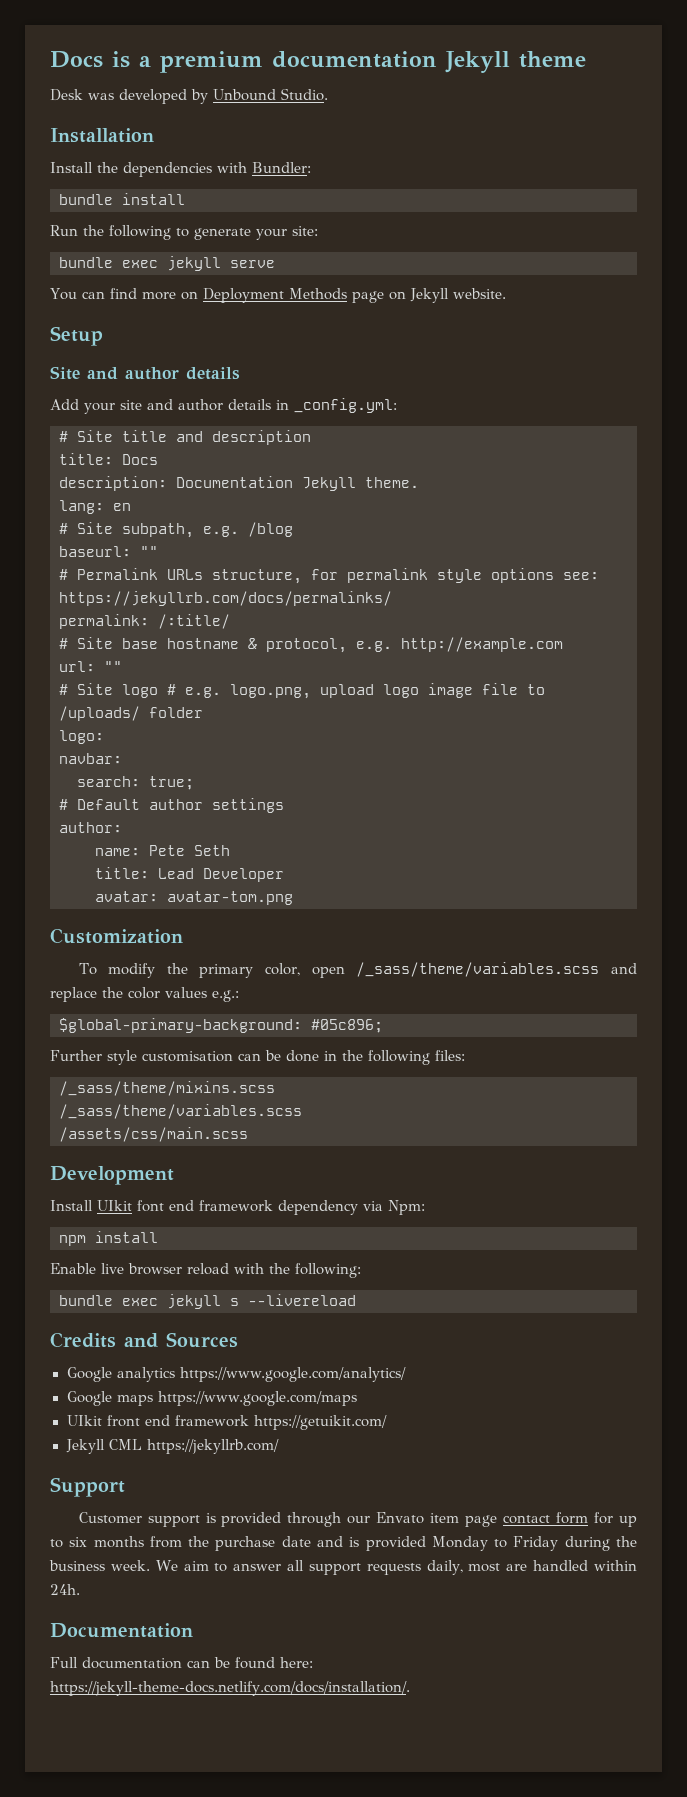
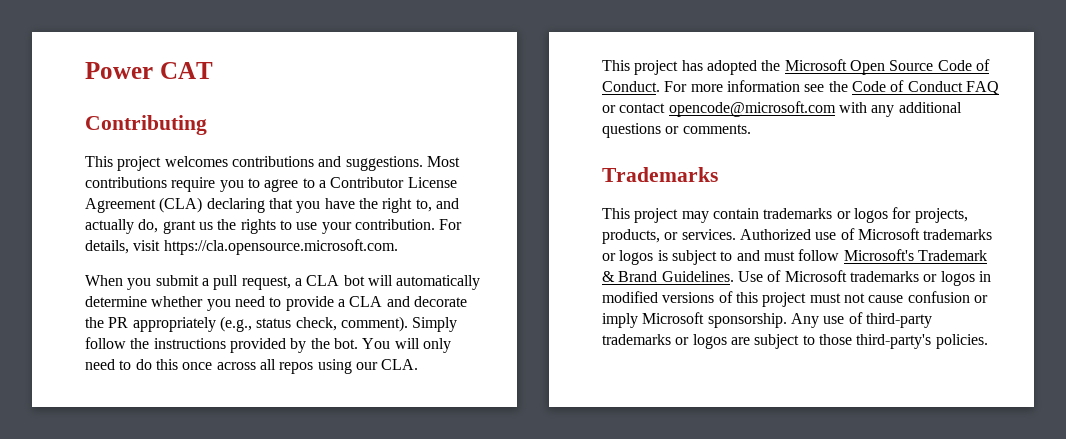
- Docs is a premium documentation Jekyll theme
- Desk was developed by Unbound Studio.
- Installation
- Install the dependencies with Bundler:
- bundle install
- Run the following to generate your site:
- bundle exec jekyll serve
- You can find more on Deployment Methods page on Jekyll website.
- Setup
- Site and author details
- Add your site and author details in _config.yml:
- # Site title and description
- title: Docs
- description: Documentation Jekyll theme.
- lang: en
- # Site subpath, e.g. /blog
- baseurl: ""
- # Permalink URLs structure, for permalink style options see: https://jekyllrb.com/docs/permalinks/
- permalink: /:title/
- # Site base hostname & protocol, e.g. http://example.com
- url: ""
- # Site logo # e.g. logo.png, upload logo image file to /uploads/ folder
- logo:
- navbar:
- search: true;
- # Default author settings
- author:
- name: Pete Seth
- title: Lead Developer
- avatar: avatar-tom.png
- Customization
- To modify the primary color, open /_sass/theme/variables.scss and replace the color values e.g.:
- $global-primary-background: #05c896;
- Further style customisation can be done in the following files:
- /_sass/theme/mixins.scss
- /_sass/theme/variables.scss
- /assets/css/main.scss
- Development
- Install UIkit font end framework dependency via Npm:
- npm install
- Enable live browser reload with the following:
- bundle exec jekyll s --livereload
- Credits and Sources
- Google analytics https://www.google.com/analytics/
- Google maps https://www.google.com/maps
- UIkit front end framework https://getuikit.com/
- Jekyll CML https://jekyllrb.com/
- Support
- Customer support is provided through our Envato item page contact form for up to six months from the purchase date and is provided Monday to Friday during the business week. We aim to answer all support requests daily, most are handled within 24h.
- Documentation
- Full documentation can be found here: https://jekyll-theme-docs.netlify.com/docs/installation/.
+ Power CAT
+ Contributing
+ This project welcomes contributions and suggestions. Most contributions require you to agree to a Contributor License Agreement (CLA) declaring that you have the right to, and actually do, grant us the rights to use your contribution. For details, visit https://cla.opensource.microsoft.com.
+ When you submit a pull request, a CLA bot will automatically determine whether you need to provide a CLA and decorate the PR appropriately (e.g., status check, comment). Simply follow the instructions provided by the bot. You will only need to do this once across all repos using our CLA.
+ This project has adopted the Microsoft Open Source Code of Conduct. For more information see the Code of Conduct FAQ or contact opencode@microsoft.com with any additional questions or comments.
+ Trademarks
+ This project may contain trademarks or logos for projects, products, or services. Authorized use of Microsoft trademarks or logos is subject to and must follow Microsoft's Trademark & Brand Guidelines. Use of Microsoft trademarks or logos in modified versions of this project must not cause confusion or imply Microsoft sponsorship. Any use of third-party trademarks or logos are subject to those third-party's policies.

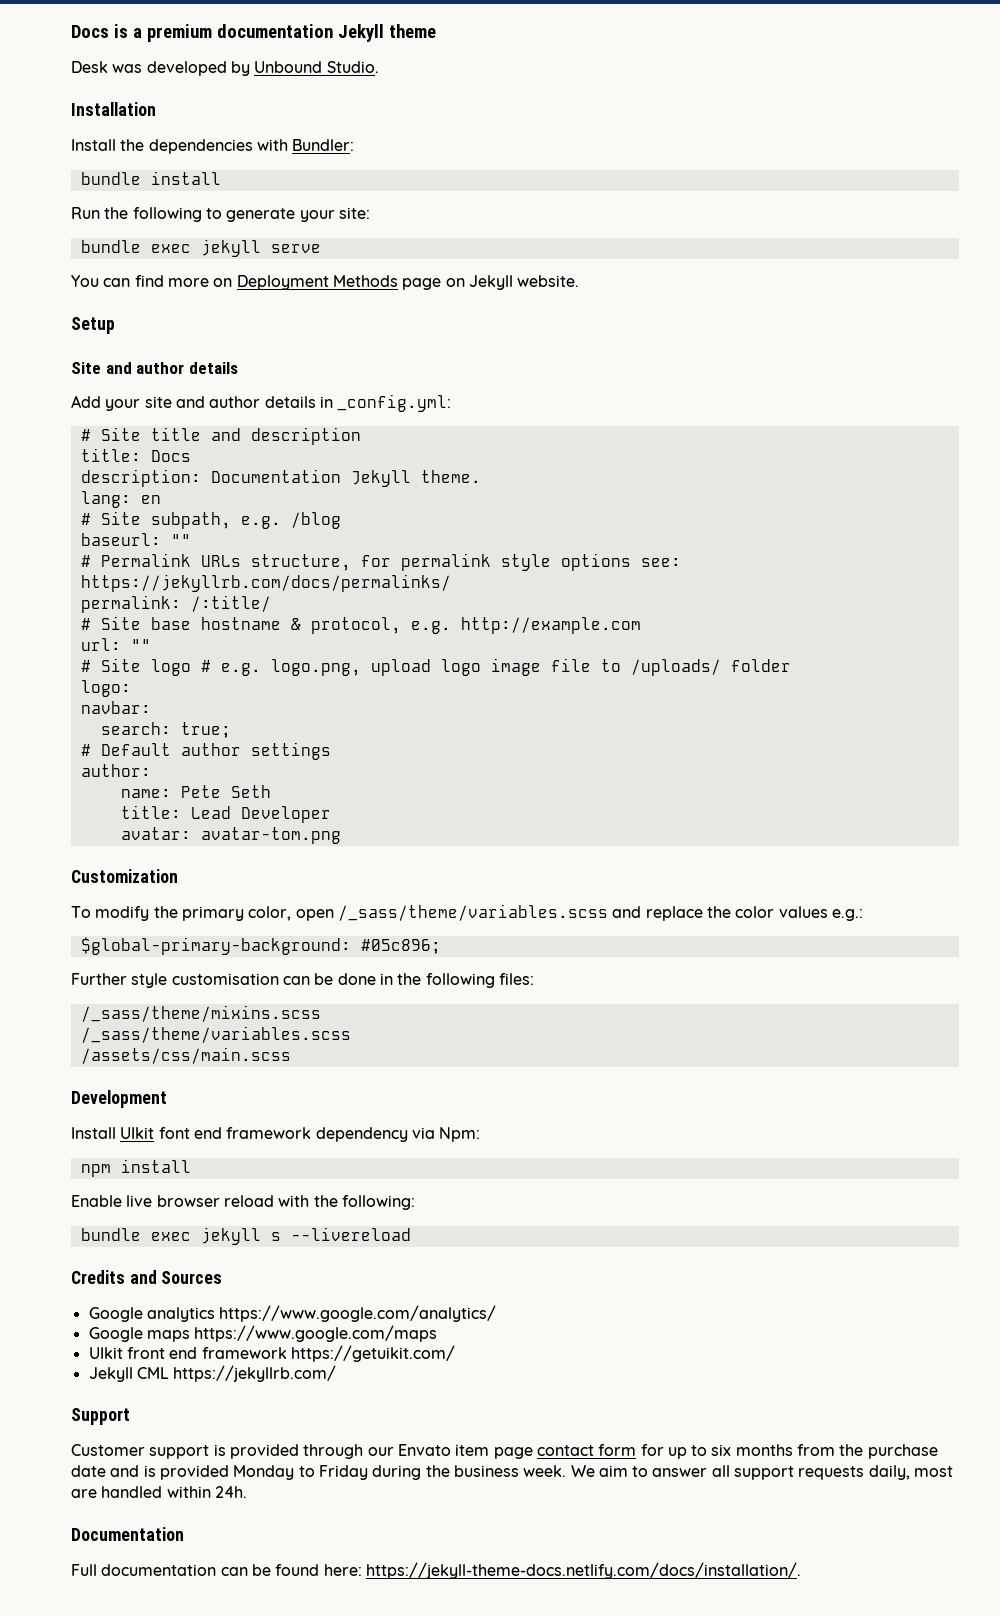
- Power CAT
- Contributing
- This project welcomes contributions and suggestions. Most contributions require you to agree to a Contributor License Agreement (CLA) declaring that you have the right to, and actually do, grant us the rights to use your contribution. For details, visit https://cla.opensource.microsoft.com.
- When you submit a pull request, a CLA bot will automatically determine whether you need to provide a CLA and decorate the PR appropriately (e.g., status check, comment). Simply follow the instructions provided by the bot. You will only need to do this once across all repos using our CLA.
- This project has adopted the Microsoft Open Source Code of Conduct. For more information see the Code of Conduct FAQ or contact opencode@microsoft.com with any additional questions or comments.
- Trademarks
- This project may contain trademarks or logos for projects, products, or services. Authorized use of Microsoft trademarks or logos is subject to and must follow Microsoft's Trademark & Brand Guidelines. Use of Microsoft trademarks or logos in modified versions of this project must not cause confusion or imply Microsoft sponsorship. Any use of third-party trademarks or logos are subject to those third-party's policies.
+ Docs is a premium documentation Jekyll theme
+ Desk was developed by Unbound Studio.
+ Installation
+ Install the dependencies with Bundler:
+ bundle install
+ Run the following to generate your site:
+ bundle exec jekyll serve
+ You can find more on Deployment Methods page on Jekyll website.
+ Setup
+ Site and author details
+ Add your site and author details in _config.yml:
+ # Site title and description
+ title: Docs
+ description: Documentation Jekyll theme.
+ lang: en
+ # Site subpath, e.g. /blog
+ baseurl: ""
+ # Permalink URLs structure, for permalink style options see: https://jekyllrb.com/docs/permalinks/
+ permalink: /:title/
+ # Site base hostname & protocol, e.g. http://example.com
+ url: ""
+ # Site logo # e.g. logo.png, upload logo image file to /uploads/ folder
+ logo:
+ navbar:
+ search: true;
+ # Default author settings
+ author:
+ name: Pete Seth
+ title: Lead Developer
+ avatar: avatar-tom.png
+ Customization
+ To modify the primary color, open /_sass/theme/variables.scss and replace the color values e.g.:
+ $global-primary-background: #05c896;
+ Further style customisation can be done in the following files:
+ /_sass/theme/mixins.scss
+ /_sass/theme/variables.scss
+ /assets/css/main.scss
+ Development
+ Install UIkit font end framework dependency via Npm:
+ npm install
+ Enable live browser reload with the following:
+ bundle exec jekyll s --livereload
+ Credits and Sources
+ Google analytics https://www.google.com/analytics/
+ Google maps https://www.google.com/maps
+ UIkit front end framework https://getuikit.com/
+ Jekyll CML https://jekyllrb.com/
+ Support
+ Customer support is provided through our Envato item page contact form for up to six months from the purchase date and is provided Monday to Friday during the business week. We aim to answer all support requests daily, most are handled within 24h.
+ Documentation
+ Full documentation can be found here: https://jekyll-theme-docs.netlify.com/docs/installation/.

